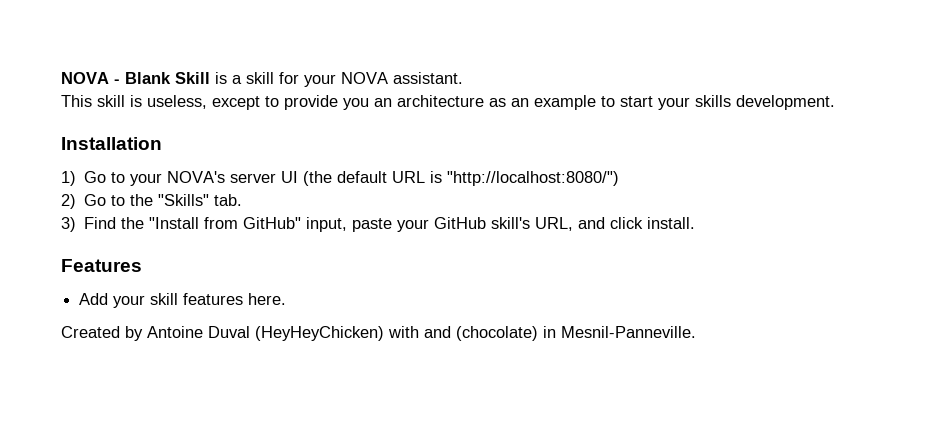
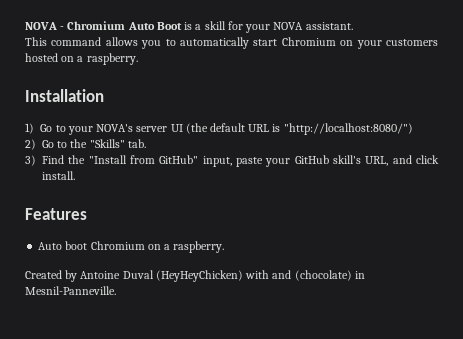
- NOVA - Blank Skill is a skill for your NOVA assistant.
+ NOVA - Chromium Auto Boot is a skill for your NOVA assistant.
- This skill is useless, except to provide you an architecture as an example to start your skills development.
+ This command allows you to automatically start Chromium on your customers hosted on a raspberry.
- Add your skill features here.
+ Auto boot Chromium on a raspberry.

